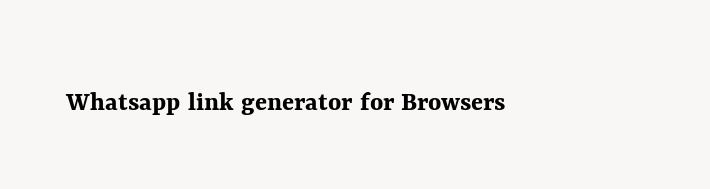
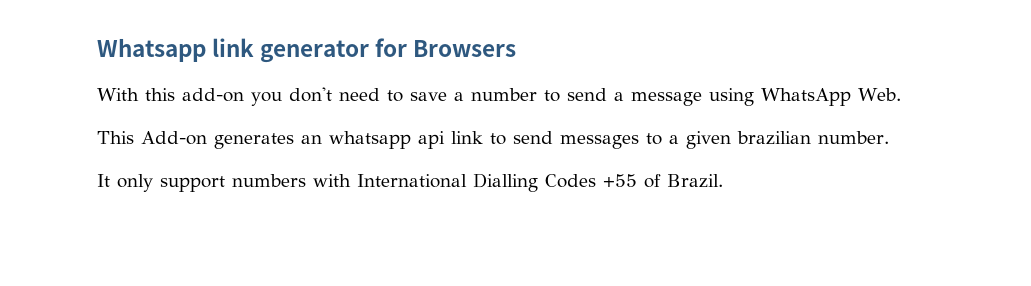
+ With this add-on you don't need to save a number to send a message using WhatsApp Web.
+ This Add-on generates an whatsapp api link to send messages to a given brazilian number.
+ It only support numbers with International Dialling Codes +55 of Brazil.

